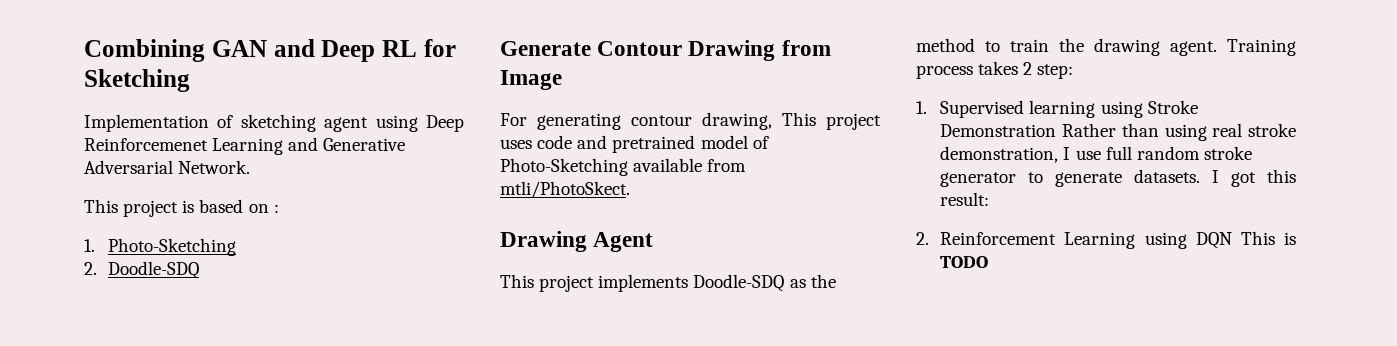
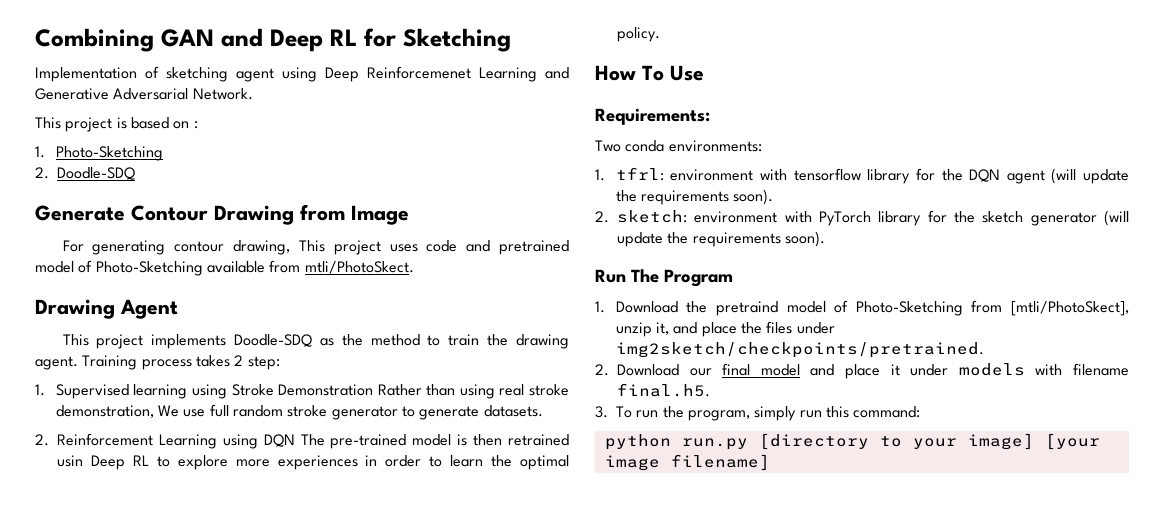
- 1. Supervised learning using Stroke Demonstration Rather than using real stroke demonstration, I use full random stroke generator to generate datasets. I got this result:
+ 1. Supervised learning using Stroke Demonstration Rather than using real stroke demonstration, We use full random stroke generator to generate datasets.
- 2. Reinforcement Learning using DQN This is TODO
+ 2. Reinforcement Learning using DQN The pre-trained model is then retrained usin Deep RL to explore more experiences in order to learn the optimal policy.
+ How To Use
+ Requirements:
+ Two conda environments:
+ 1. tfrl: environment with tensorflow library for the DQN agent (will update the requirements soon).
+ 2. sketch: environment with PyTorch library for the sketch generator (will update the requirements soon).
+ Run The Program
+ 1. Download the pretraind model of Photo-Sketching from [mtli/PhotoSkect], unzip it, and place the files under img2sketch/checkpoints/pretrained.
+ 2. Download our final model and place it under models with filename final.h5.
+ 3. To run the program, simply run this command:
+ python run.py [directory to your image] [your image filename]

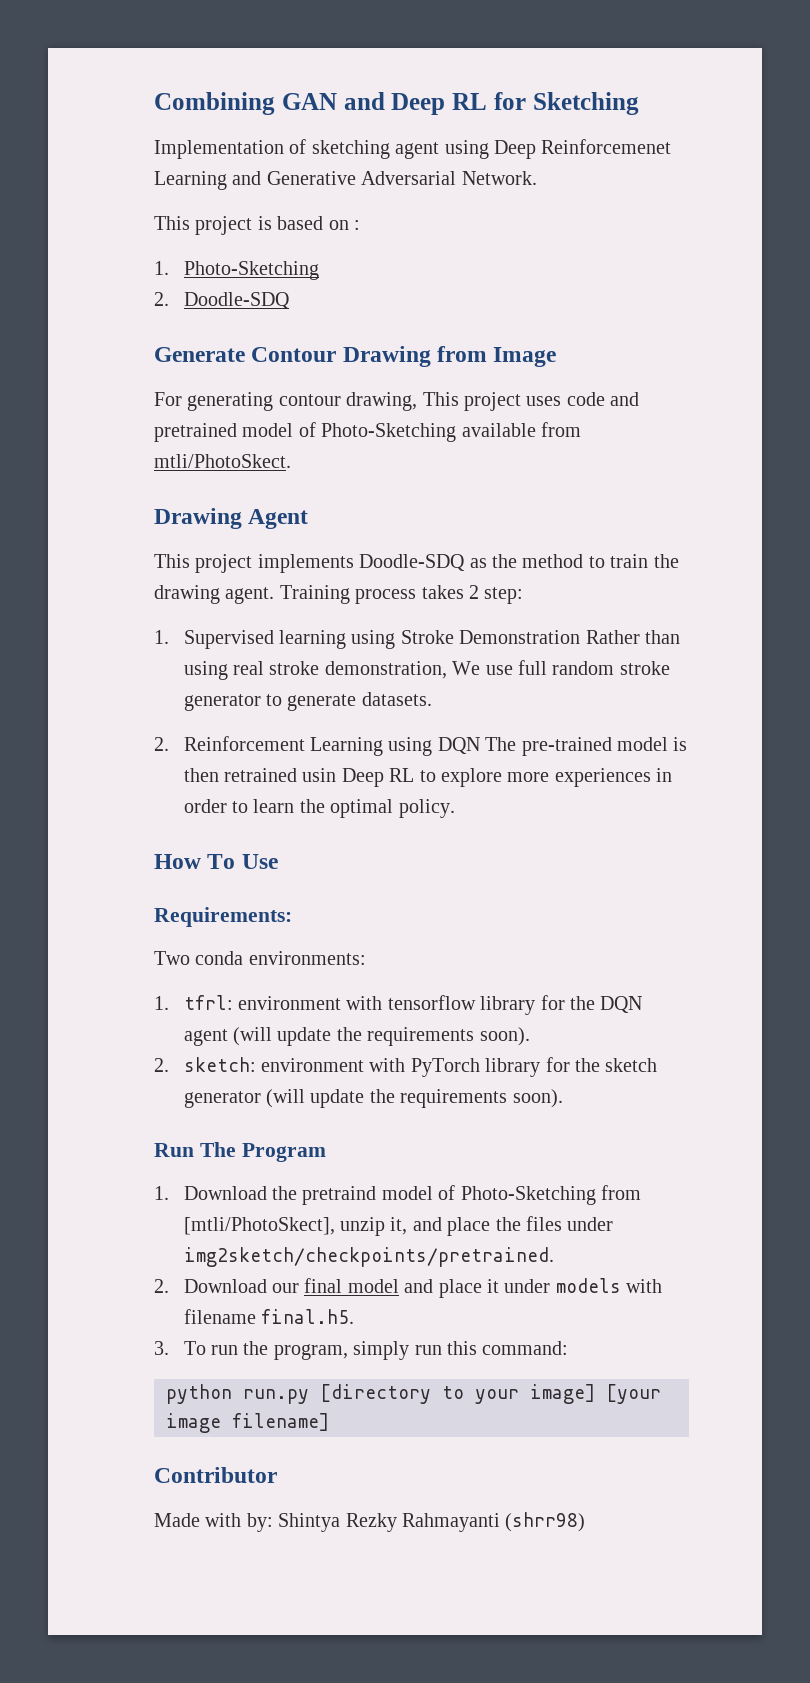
+ Contributor
+ Made with by: Shintya Rezky Rahmayanti (shrr98)

